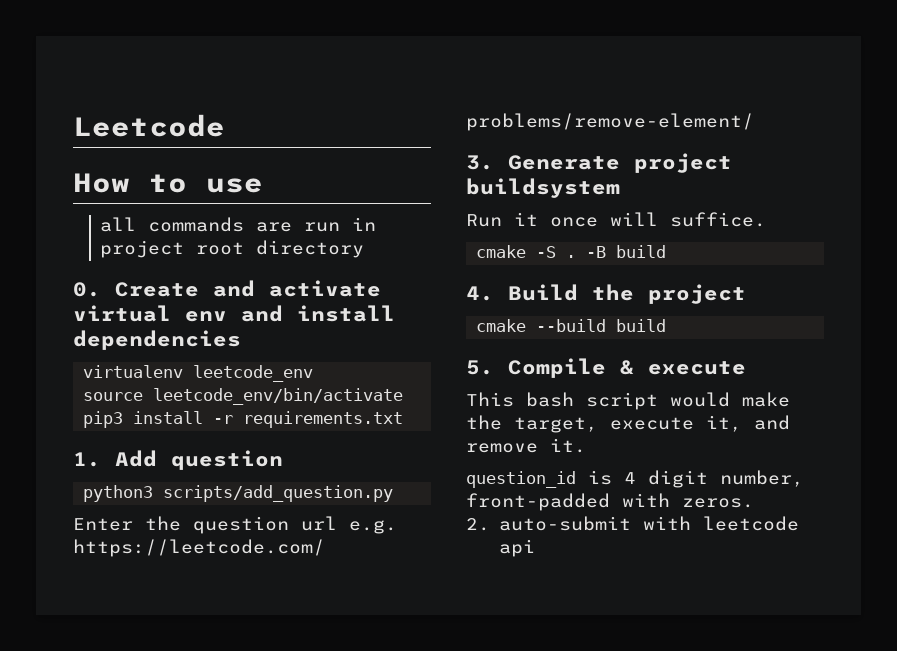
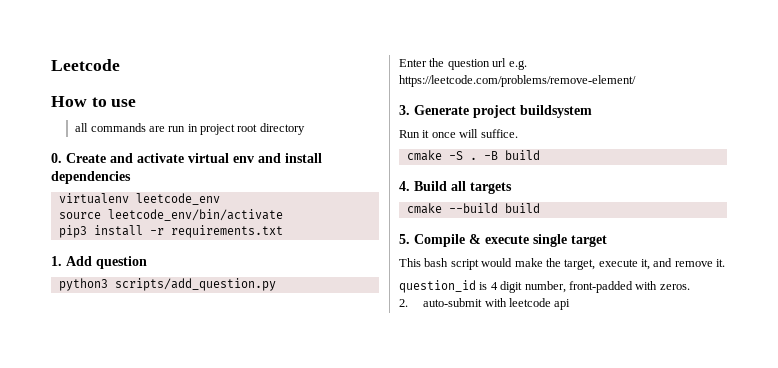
- 4. Build the project
+ 4. Build all targets
- 5. Compile & execute
+ 5. Compile & execute single target

